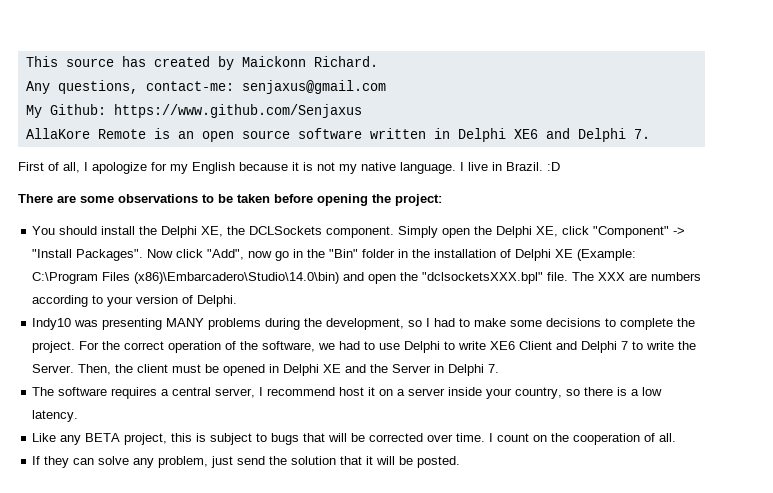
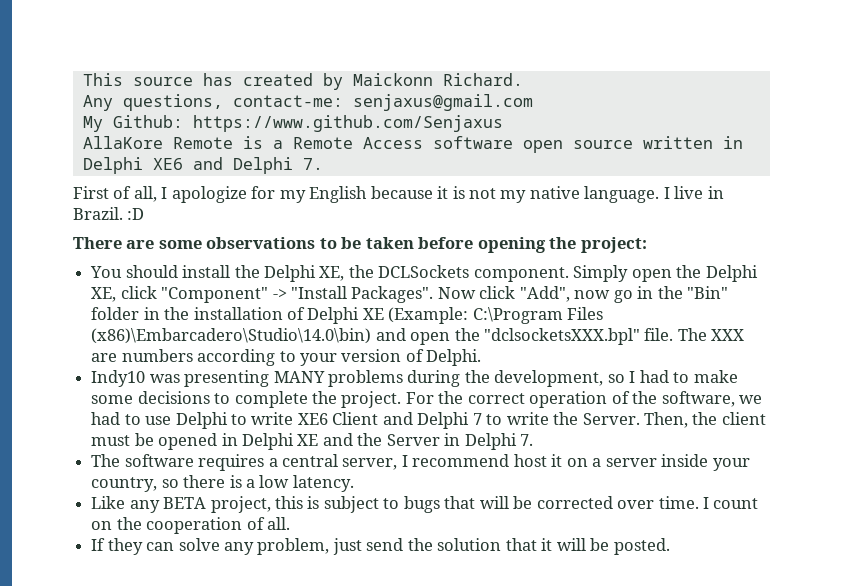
- AllaKore Remote is an open source software written in Delphi XE6 and Delphi 7.
+ AllaKore Remote is a Remote Access software open source written in Delphi XE6 and Delphi 7.

